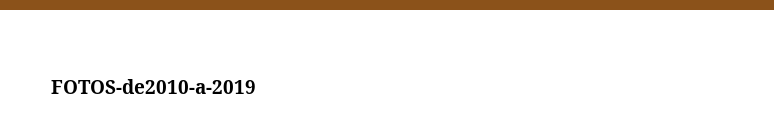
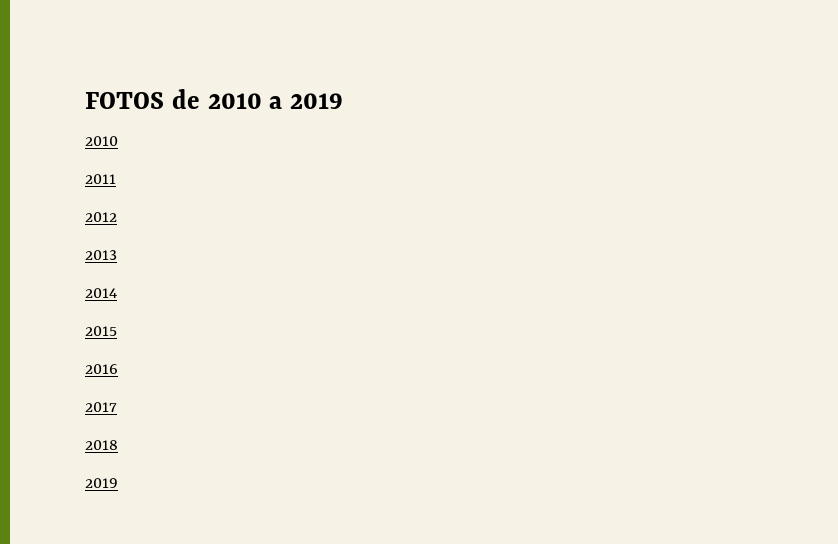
- FOTOS-de2010-a-2019
+ FOTOS de 2010 a 2019
+ 2010
+ 2011
+ 2012
+ 2013
+ 2014
+ 2015
+ 2016
+ 2017
+ 2018
+ 2019

